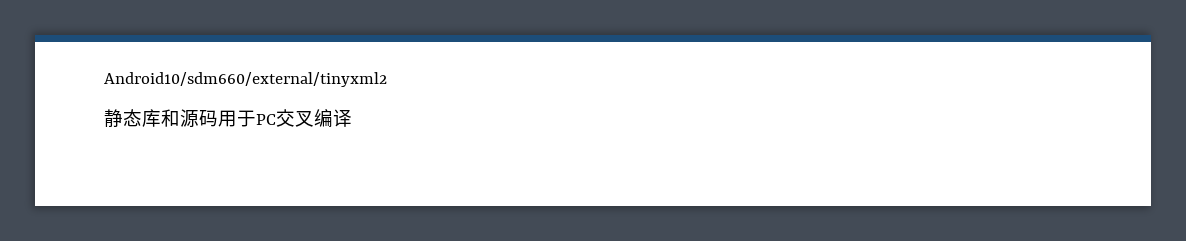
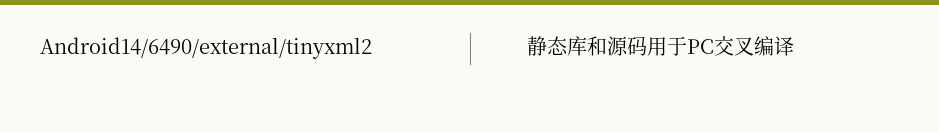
- Android10/sdm660/external/tinyxml2
+ Android14/6490/external/tinyxml2

